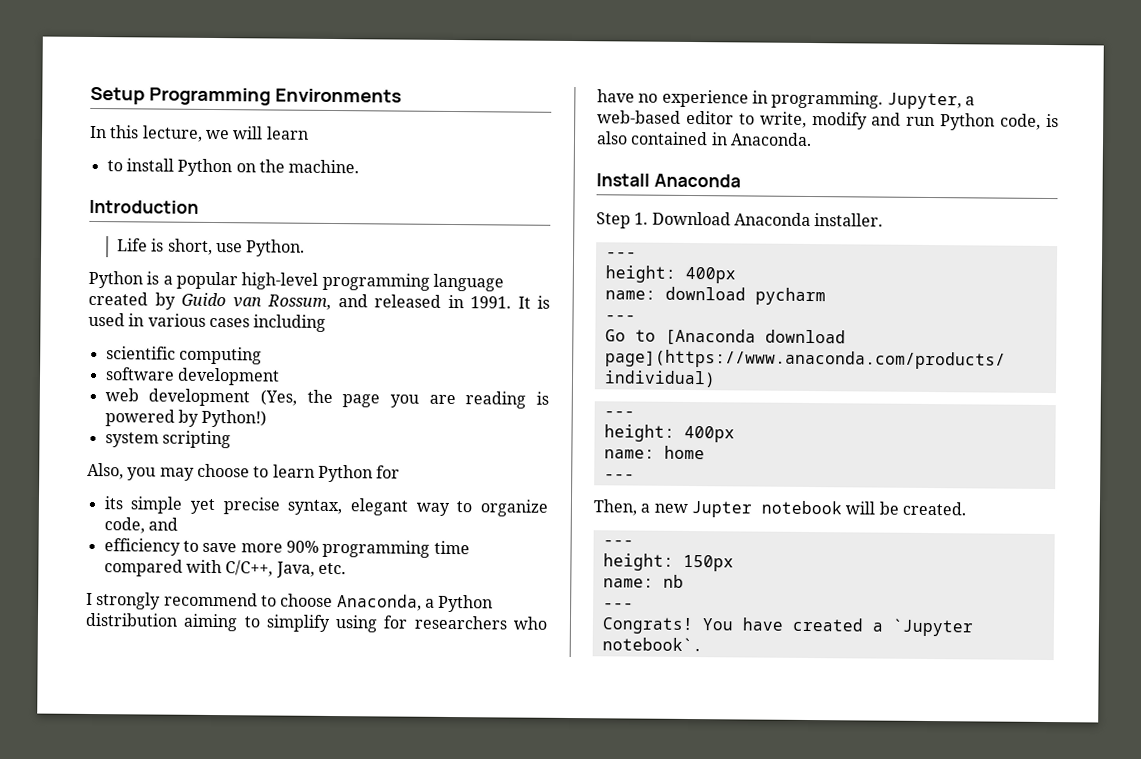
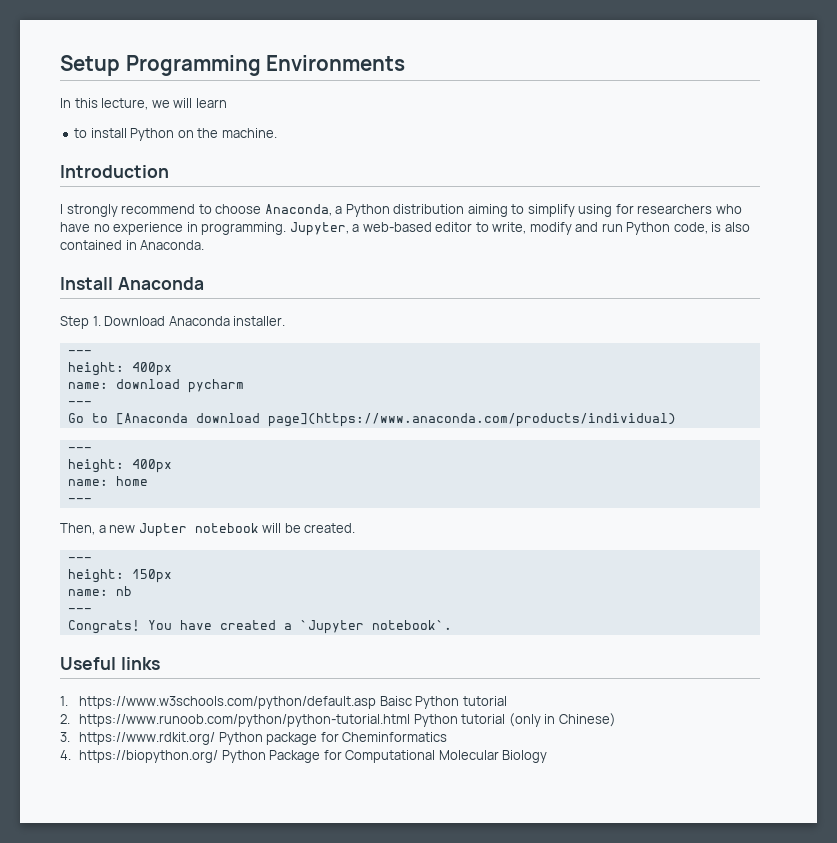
- Life is short, use Python.
- Python is a popular high-level programming language created by Guido van Rossum, and released in 1991. It is used in various cases including
- scientific computing
- software development
- web development (Yes, the page you are reading is powered by Python!)
- system scripting
- Also, you may choose to learn Python for
- its simple yet precise syntax, elegant way to organize code, and
- efficiency to save more 90% programming time compared with C/C++, Java, etc.
+ Useful links
+ 1. https://www.w3schools.com/python/default.asp Baisc Python tutorial
+ 2. https://www.runoob.com/python/python-tutorial.html Python tutorial (only in Chinese)
+ 3. https://www.rdkit.org/ Python package for Cheminformatics
+ 4. https://biopython.org/ Python Package for Computational Molecular Biology

